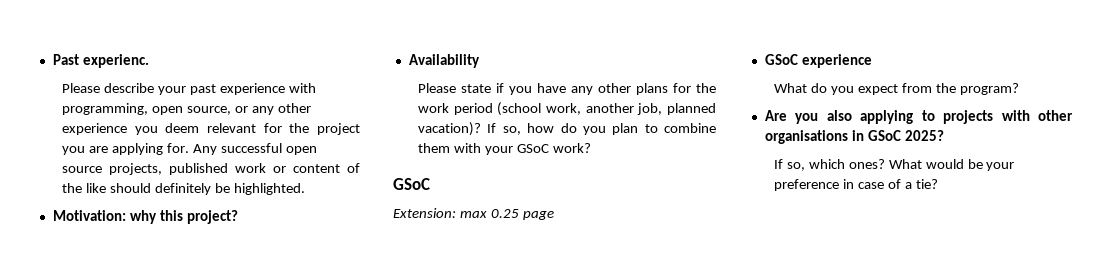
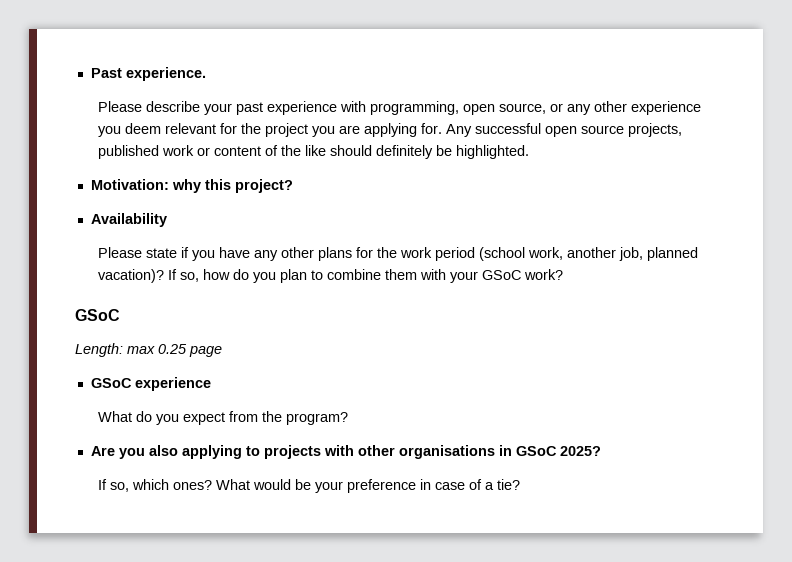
- Past experienc.
+ Past experience.
- Extension: max 0.25 page
+ Length: max 0.25 page

